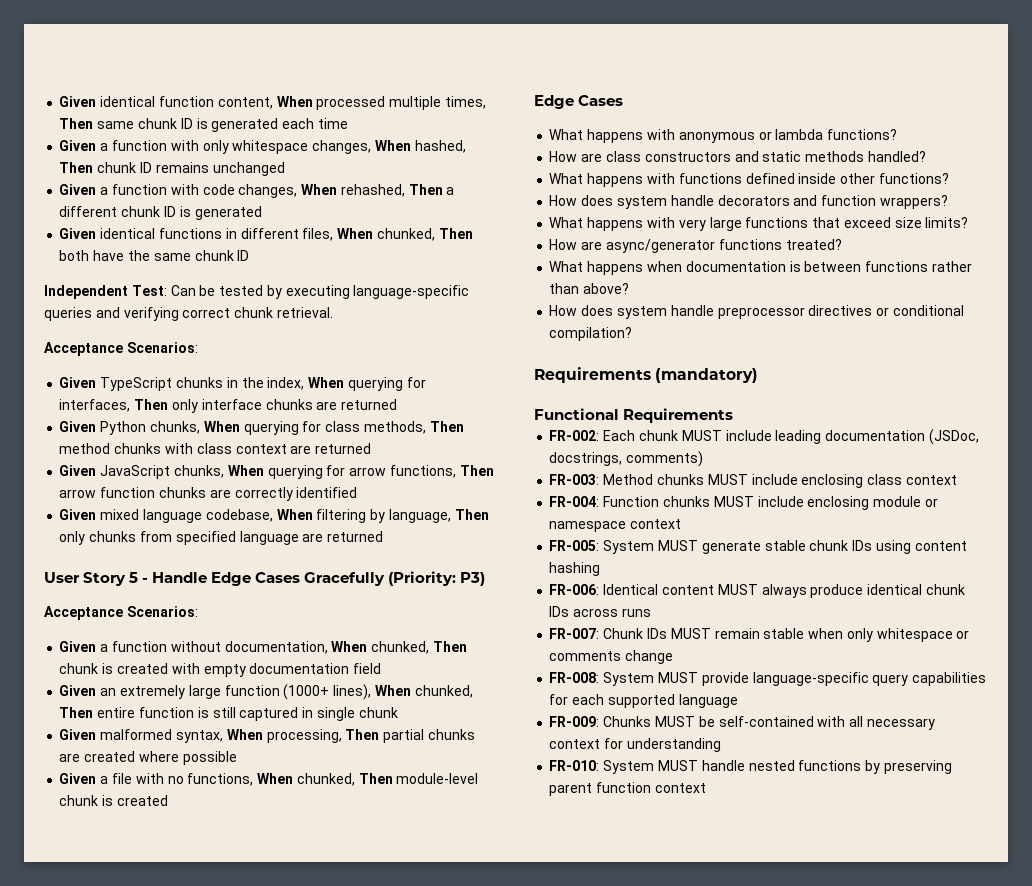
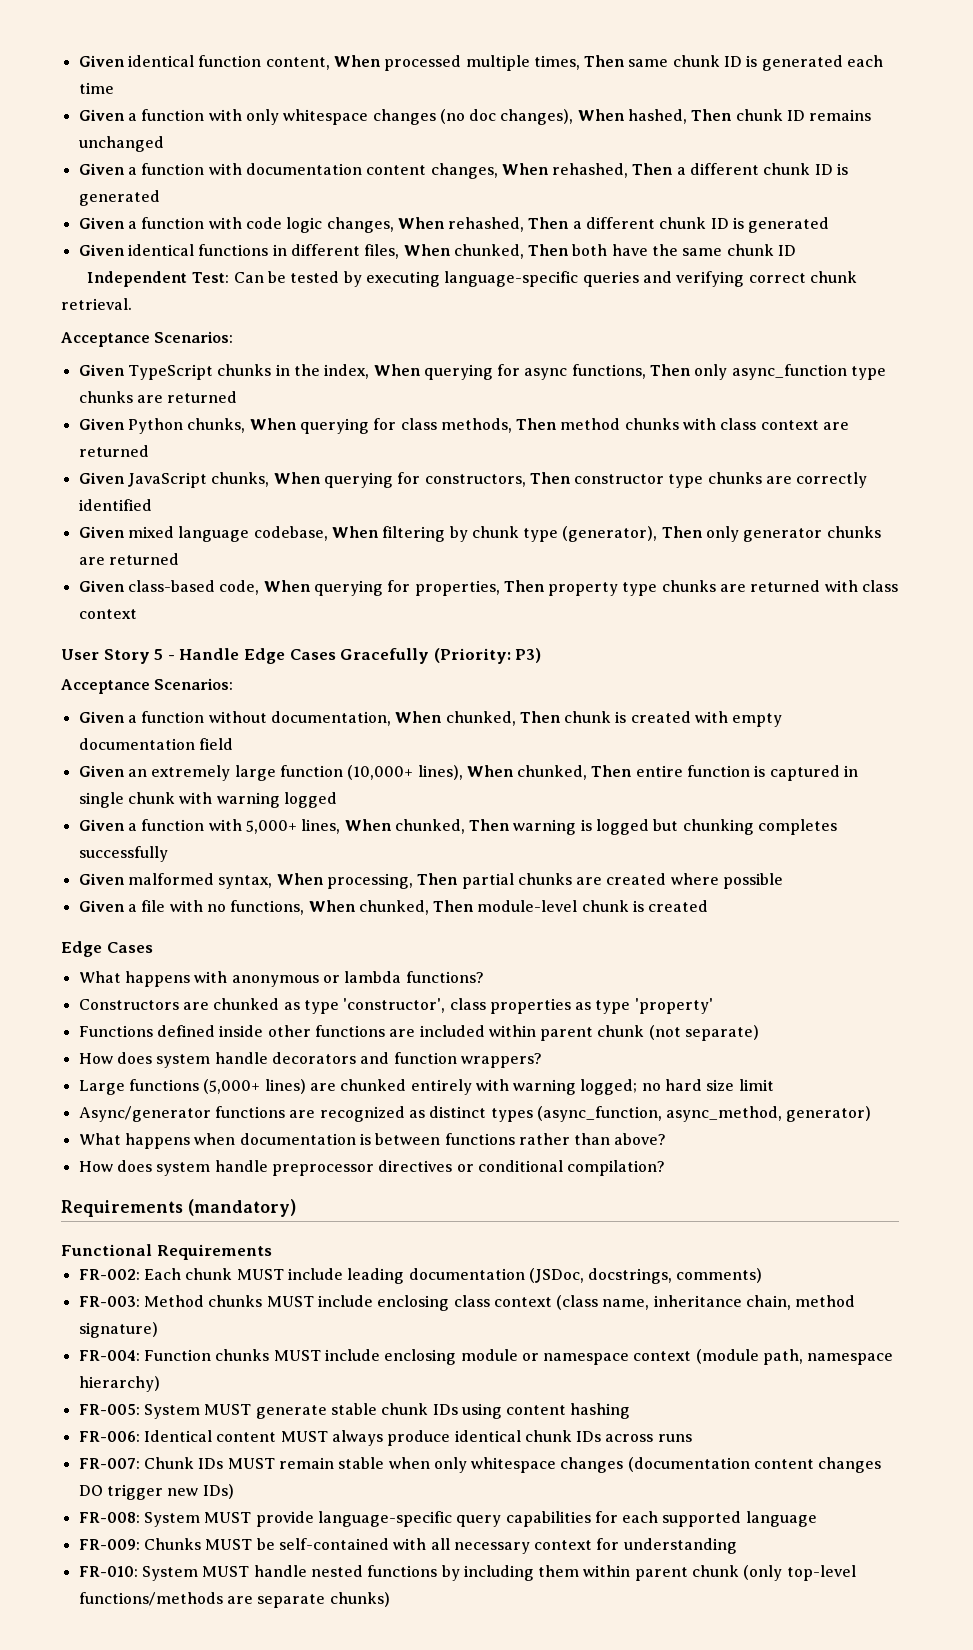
- Given a function with only whitespace changes, When hashed, Then chunk ID remains unchanged
+ Given a function with only whitespace changes (no doc changes), When hashed, Then chunk ID remains unchanged
+ Given a function with documentation content changes, When rehashed, Then a different chunk ID is generated
- Given a function with code changes, When rehashed, Then a different chunk ID is generated
+ Given a function with code logic changes, When rehashed, Then a different chunk ID is generated
- Given TypeScript chunks in the index, When querying for interfaces, Then only interface chunks are returned
+ Given TypeScript chunks in the index, When querying for async functions, Then only async_function type chunks are returned
- Given JavaScript chunks, When querying for arrow functions, Then arrow function chunks are correctly identified
+ Given JavaScript chunks, When querying for constructors, Then constructor type chunks are correctly identified
- Given mixed language codebase, When filtering by language, Then only chunks from specified language are returned
+ Given mixed language codebase, When filtering by chunk type (generator), Then only generator chunks are returned
+ Given class-based code, When querying for properties, Then property type chunks are returned with class context
- Given an extremely large function (1000+ lines), When chunked, Then entire function is still captured in single chunk
+ Given an extremely large function (10,000+ lines), When chunked, Then entire function is captured in single chunk with warning logged
+ Given a function with 5,000+ lines, When chunked, Then warning is logged but chunking completes successfully
- How are class constructors and static methods handled?
- What happens with functions defined inside other functions?
+ Constructors are chunked as type 'constructor', class properties as type 'property'
+ Functions defined inside other functions are included within parent chunk (not separate)
- What happens with very large functions that exceed size limits?
- How are async/generator functions treated?
+ Large functions (5,000+ lines) are chunked entirely with warning logged; no hard size limit
+ Async/generator functions are recognized as distinct types (async_function, async_method, generator)
- FR-003: Method chunks MUST include enclosing class context
+ FR-003: Method chunks MUST include enclosing class context (class name, inheritance chain, method signature)
- FR-004: Function chunks MUST include enclosing module or namespace context
+ FR-004: Function chunks MUST include enclosing module or namespace context (module path, namespace hierarchy)
- FR-007: Chunk IDs MUST remain stable when only whitespace or comments change
+ FR-007: Chunk IDs MUST remain stable when only whitespace changes (documentation content changes DO trigger new IDs)
- FR-010: System MUST handle nested functions by preserving parent function context
+ FR-010: System MUST handle nested functions by including them within parent chunk (only top-level functions/methods are separate chunks)

